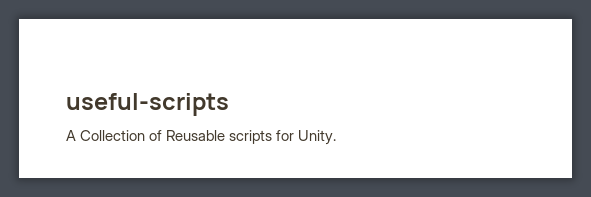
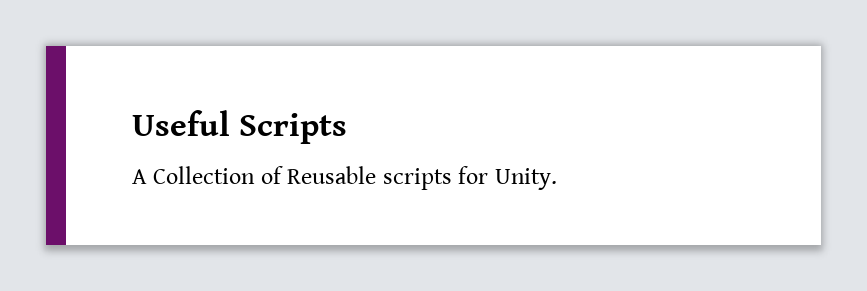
- useful-scripts
+ Useful Scripts

